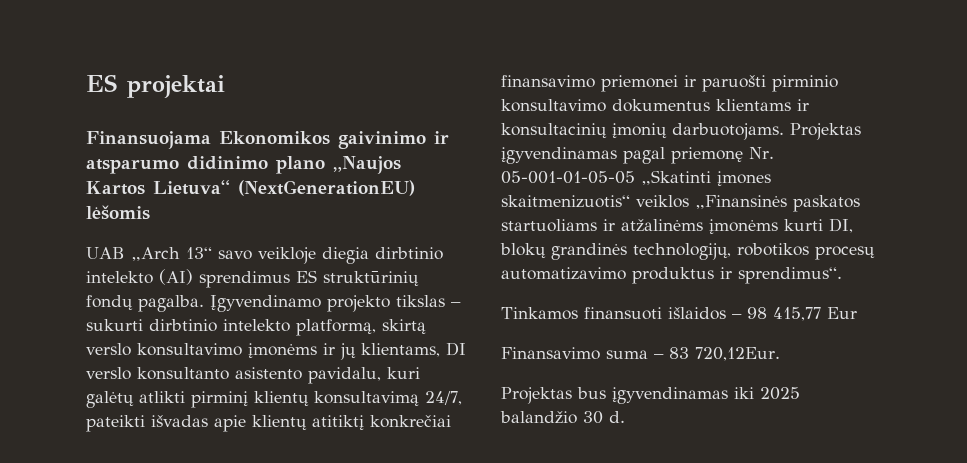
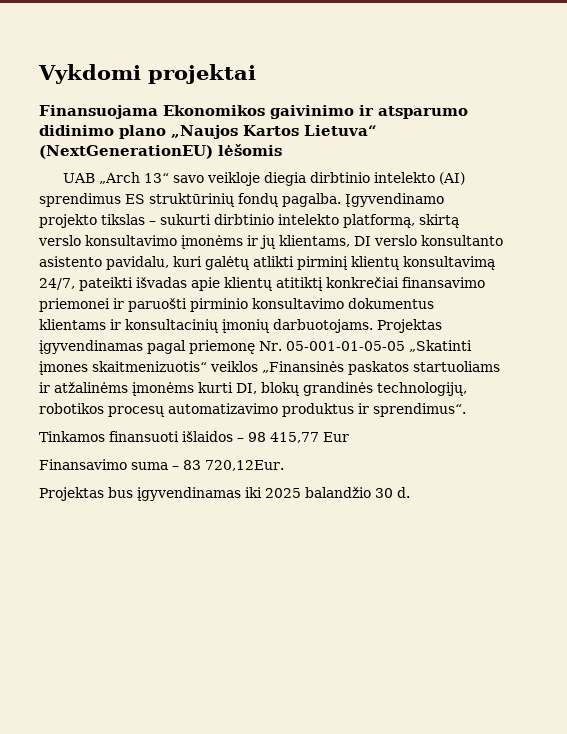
- ES projektai
+ Vykdomi projektai

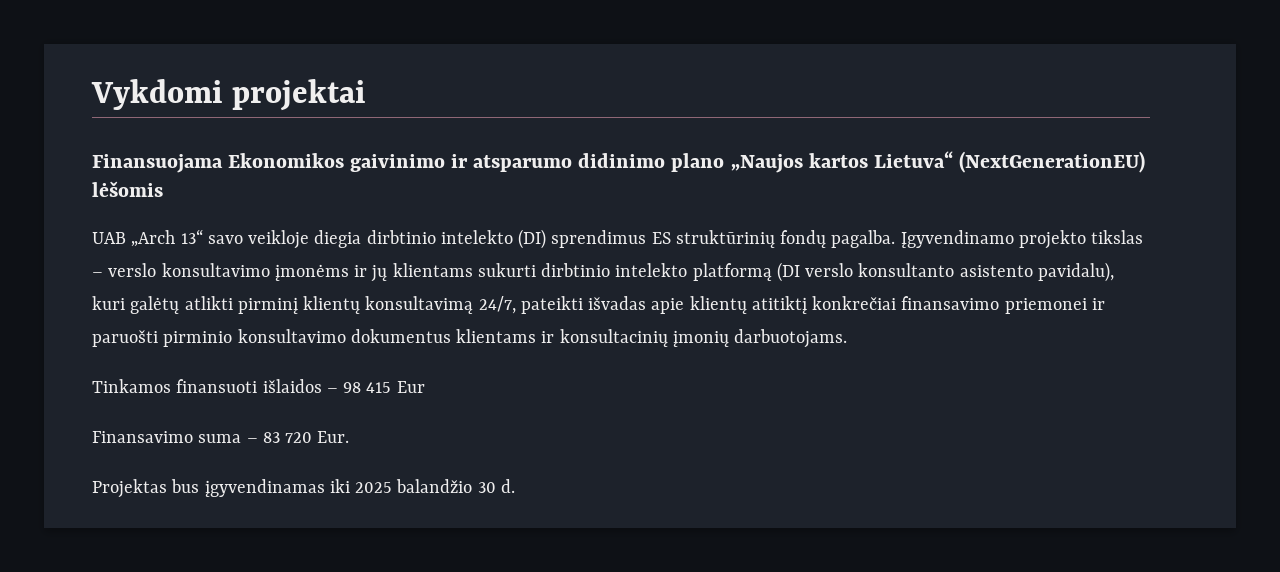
- Finansuojama Ekonomikos gaivinimo ir atsparumo didinimo plano „Naujos Kartos Lietuva“ (NextGenerationEU) lėšomis
+ Finansuojama Ekonomikos gaivinimo ir atsparumo didinimo plano „Naujos kartos Lietuva“ (NextGenerationEU) lėšomis
- UAB „Arch 13“ savo veikloje diegia dirbtinio intelekto (AI) sprendimus ES struktūrinių fondų pagalba.
+ UAB „Arch 13“ savo veikloje diegia dirbtinio intelekto (DI) sprendimus ES struktūrinių fondų pagalba.
- Įgyvendinamo projekto tikslas – sukurti dirbtinio intelekto platformą, skirtą verslo konsultavimo įmonėms ir jų klientams, DI verslo konsultanto asistento pavidalu, kuri galėtų atlikti pirminį klientų konsultavimą 24/7, pateikti išvadas apie klientų atitiktį konkrečiai finansavimo priemonei ir paruošti pirminio konsultavimo dokumentus klientams ir konsultacinių įmonių darbuotojams. Projektas įgyvendinamas pagal priemonę Nr. 05-001-01-05-05 „Skatinti įmones skaitmenizuotis“ veiklos „Finansinės paskatos startuoliams ir atžalinėms įmonėms kurti DI, blokų grandinės technologijų, robotikos procesų automatizavimo produktus ir sprendimus“.
+ Įgyvendinamo projekto tikslas – verslo konsultavimo įmonėms ir jų klientams sukurti dirbtinio intelekto platformą (DI verslo konsultanto asistento pavidalu), kuri galėtų atlikti pirminį klientų konsultavimą 24/7, pateikti išvadas apie klientų atitiktį konkrečiai finansavimo priemonei ir paruošti pirminio konsultavimo dokumentus klientams ir konsultacinių įmonių darbuotojams.
- Tinkamos finansuoti išlaidos – 98 415,77 Eur
+ Tinkamos finansuoti išlaidos – 98 415 Eur
- Finansavimo suma – 83 720,12Eur.
+ Finansavimo suma – 83 720 Eur.

